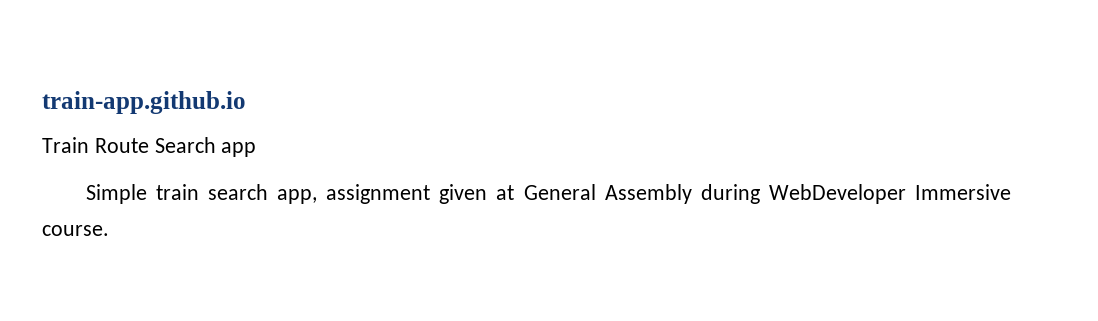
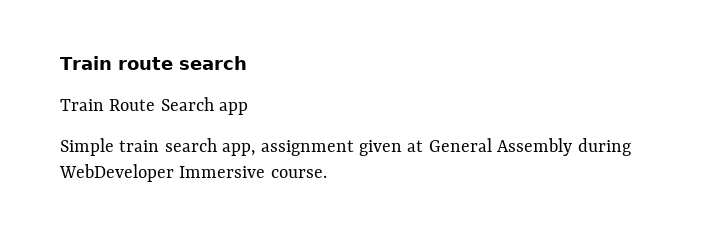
- train-app.github.io
+ Train route search

